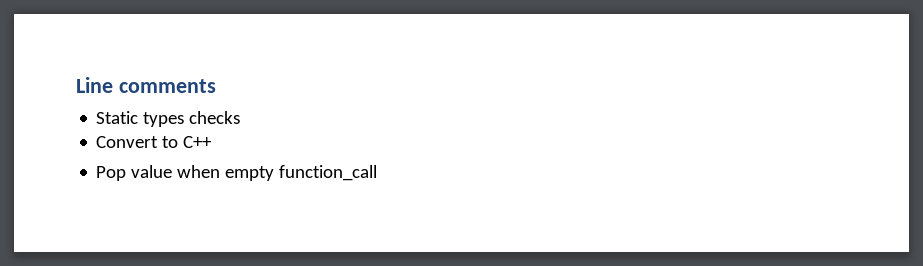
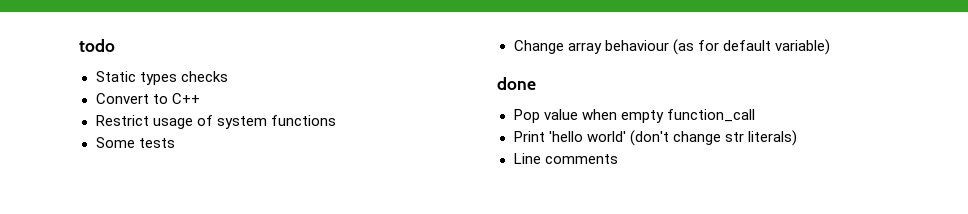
- Line comments
+ todo
+ Restrict usage of system functions
+ Some tests
+ Change array behaviour (as for default variable)
+ done
+ Print 'hello world' (don't change str literals)
+ Line comments

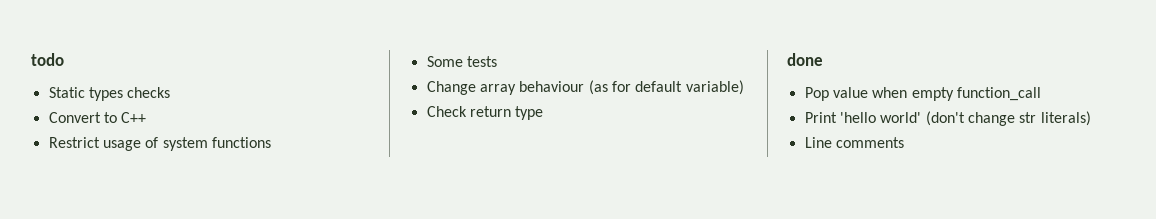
+ Check return type

